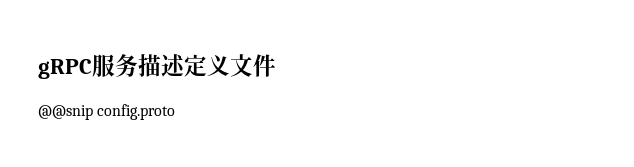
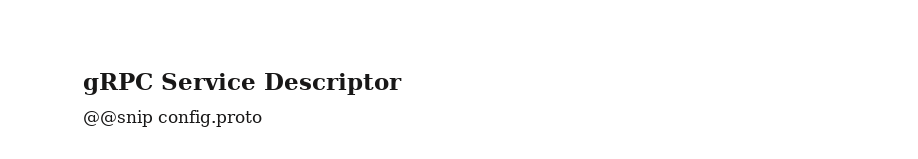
- gRPC服务描述定义文件
+ gRPC Service Descriptor

